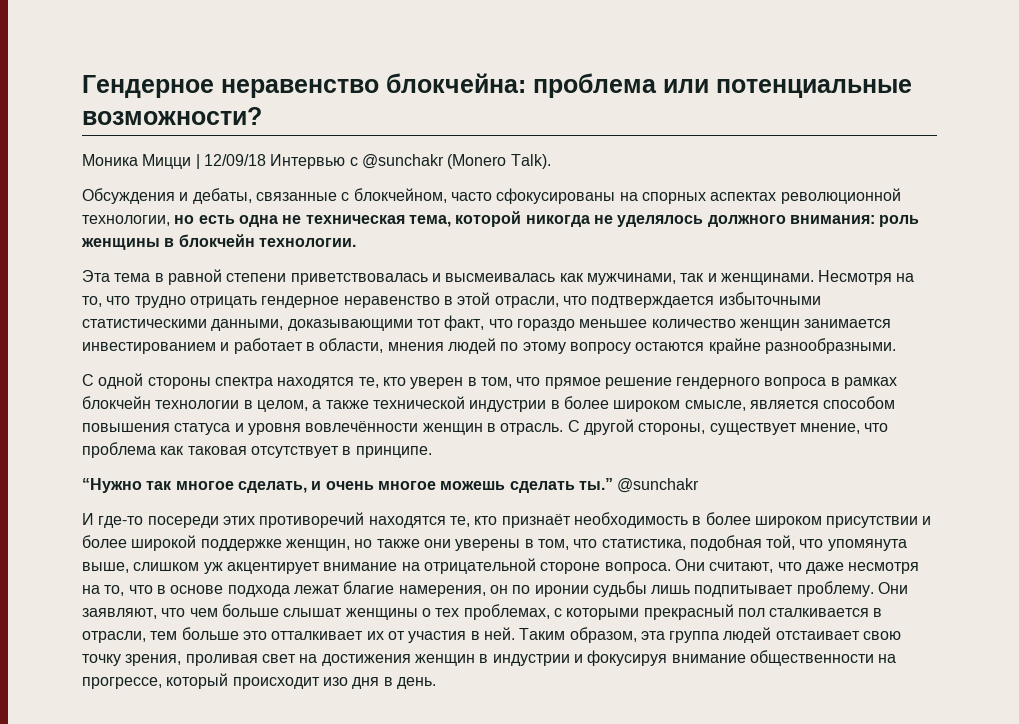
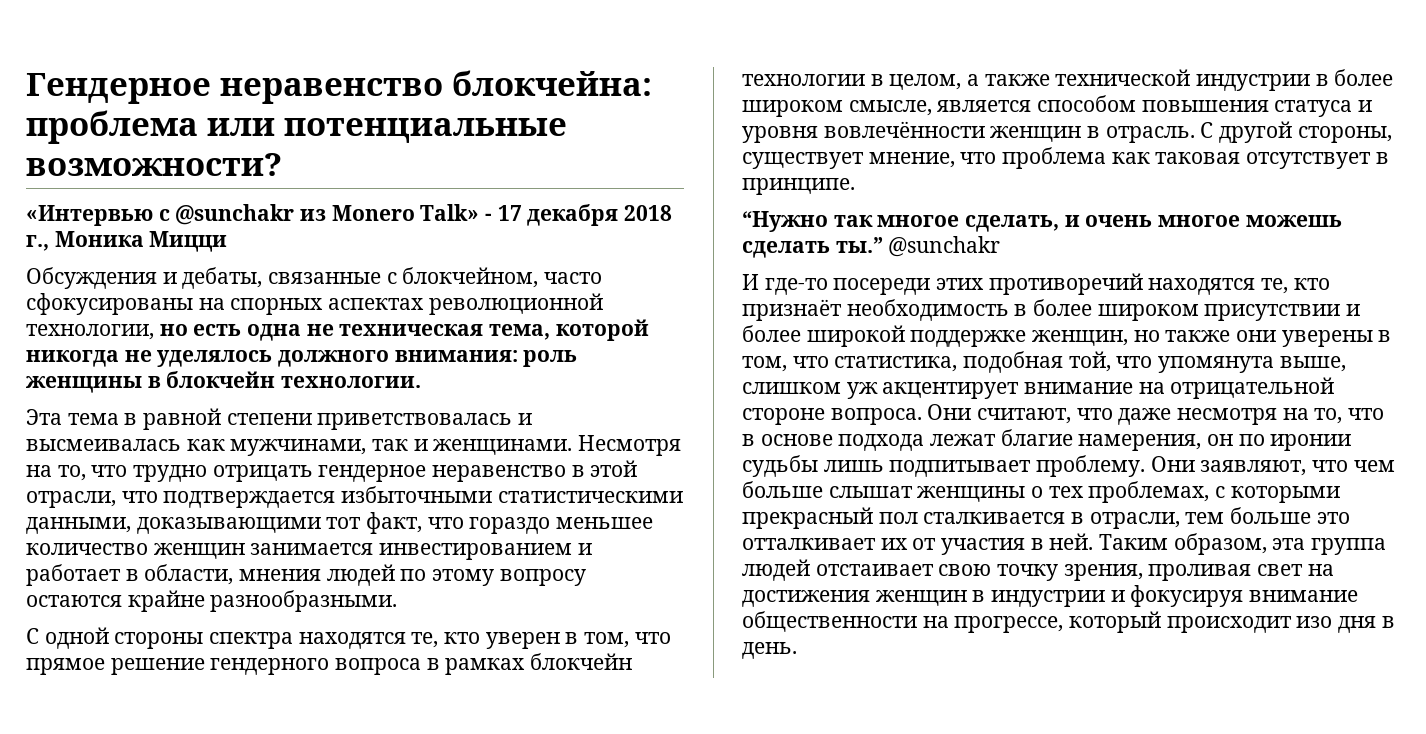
- Моника Мицци | 12/09/18 Интервью с @sunchakr (Monero Talk).
+ «Интервью с @sunchakr из Monero Talk» - 17 декабря 2018 г., Моника Мицци

